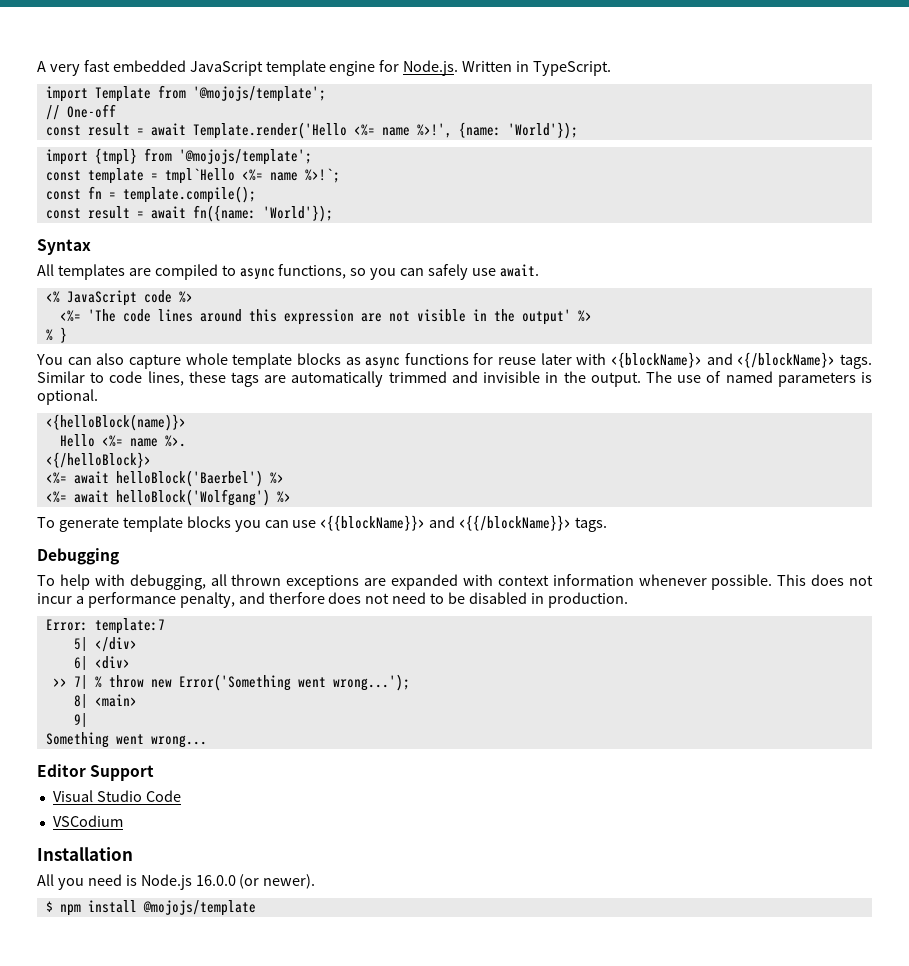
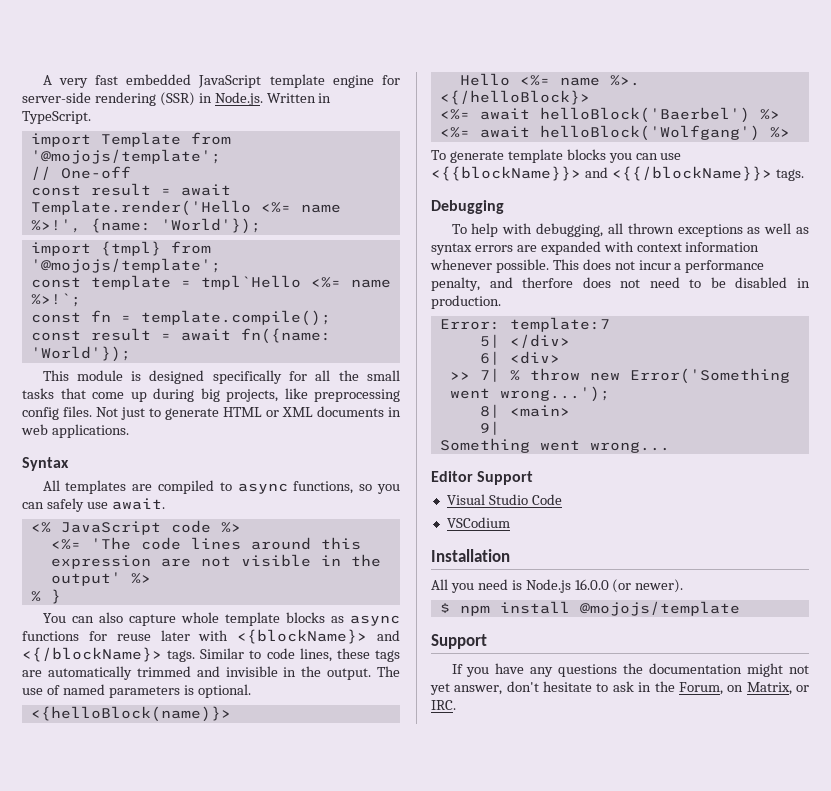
- A very fast embedded JavaScript template engine for Node.js. Written in TypeScript.
+ A very fast embedded JavaScript template engine for server-side rendering (SSR) in Node.js. Written in TypeScript.
+ This module is designed specifically for all the small tasks that come up during big projects, like preprocessing config files. Not just to generate HTML or XML documents in web applications.
- To help with debugging, all thrown exceptions are expanded with context information whenever possible.
+ To help with debugging, all thrown exceptions as well as syntax errors are expanded with context information whenever possible.
  $ npm install @mojojs/template
+ Support
+ If you have any questions the documentation might not yet answer, don't hesitate to ask in the Forum, on Matrix, or IRC.

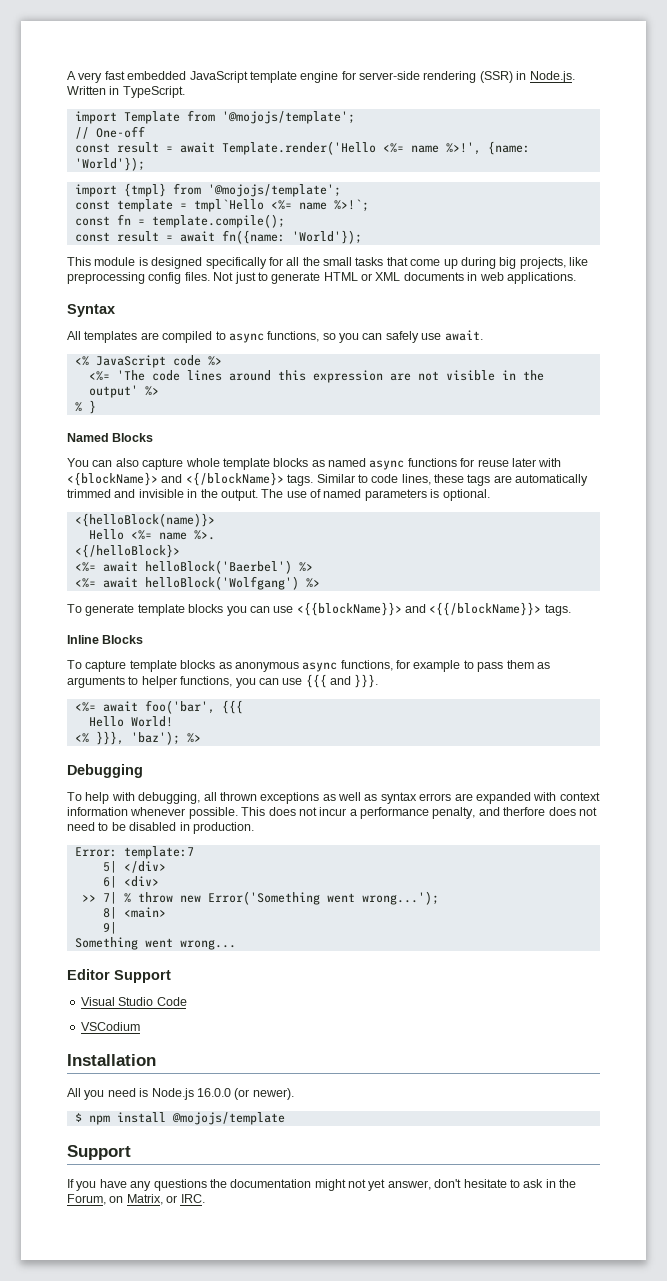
+ Named Blocks
- You can also capture whole template blocks as async functions for reuse later with <{blockName}> and <{/blockName}> tags.
+ You can also capture whole template blocks as named async functions for reuse later with <{blockName}> and <{/blockName}> tags.
+ Inline Blocks
+ To capture template blocks as anonymous async functions, for example to pass them as arguments to helper functions, you can use {{{ and }}}.
+ <%= await foo('bar', {{{
+ Hello World!
+ <% }}}, 'baz'); %>

